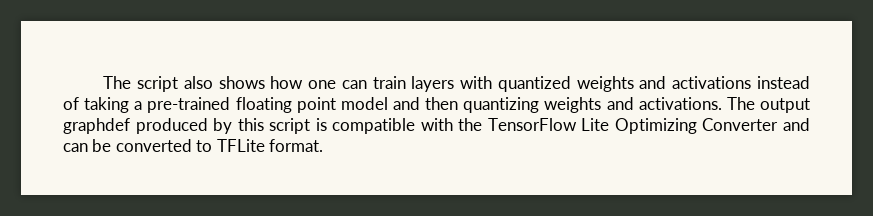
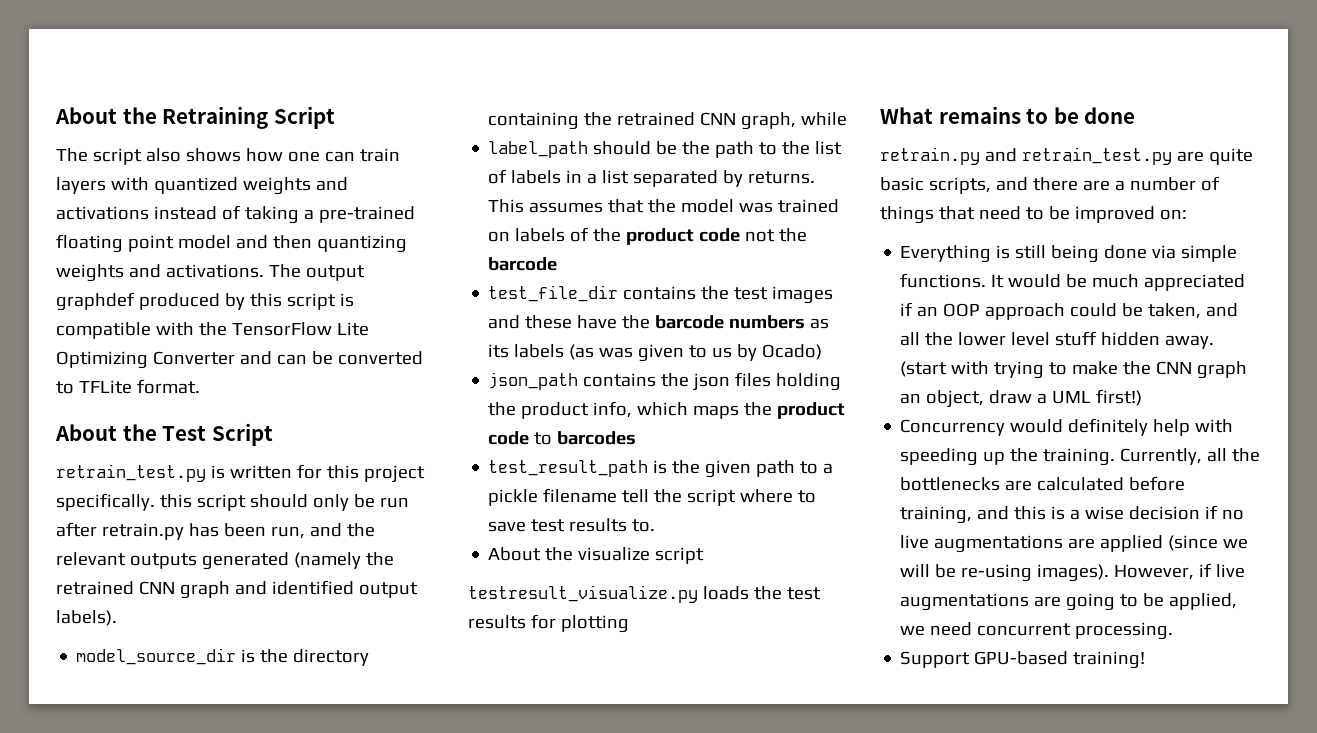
+ About the Retraining Script
+ About the Test Script
+ retrain_test.py is written for this project specifically. this script should only be run after retrain.py has been run, and the relevant outputs generated (namely the retrained CNN graph and identified output labels).
+ model_source_dir is the directory containing the retrained CNN graph, while
+ label_path should be the path to the list of labels in a list separated by returns. This assumes that the model was trained on labels of the product code not the barcode
+ test_file_dir contains the test images and these have the barcode numbers as its labels (as was given to us by Ocado)
+ json_path contains the json files holding the product info, which maps the product code to barcodes
+ test_result_path is the given path to a pickle filename tell the script where to save test results to.
+ About the visualize script
+ testresult_visualize.py loads the test results for plotting
+ What remains to be done
+ retrain.py and retrain_test.py are quite basic scripts, and there are a number of things that need to be improved on:
+ Everything is still being done via simple functions. It would be much appreciated if an OOP approach could be taken, and all the lower level stuff hidden away. (start with trying to make the CNN graph an object, draw a UML first!)
+ Concurrency would definitely help with speeding up the training. Currently, all the bottlenecks are calculated before training, and this is a wise decision if no live augmentations are applied (since we will be re-using images). However, if live augmentations are going to be applied, we need concurrent processing.
+ Support GPU-based training!

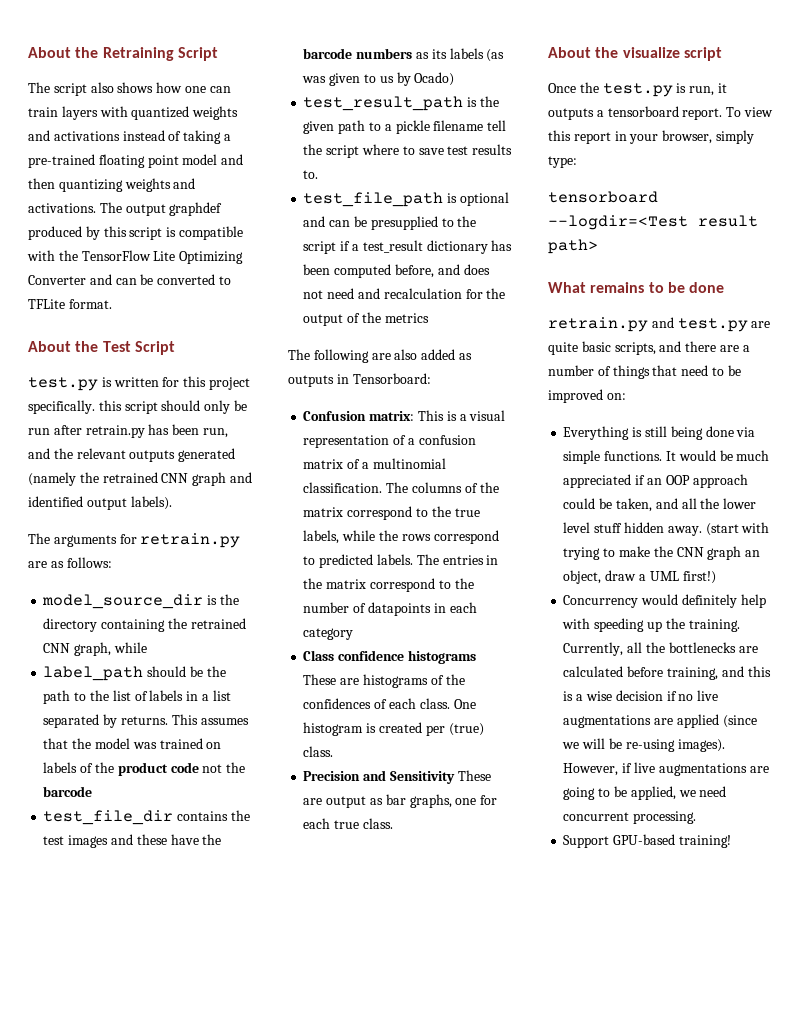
- retrain_test.py is written for this project specifically. this script should only be run after retrain.py has been run, and the relevant outputs generated (namely the retrained CNN graph and identified output labels).
+ test.py is written for this project specifically. this script should only be run after retrain.py has been run, and the relevant outputs generated (namely the retrained CNN graph and identified output labels).
+ The arguments for retrain.py are as follows:
- json_path contains the json files holding the product info, which maps the product code to barcodes
+ test_file_path is optional and can be presupplied to the script if a test_result dictionary has been computed before, and does not need and recalculation for the output of the metrics
+ The following are also added as outputs in Tensorboard:
+ Confusion matrix: This is a visual representation of a confusion matrix of a multinomial classification. The columns of the matrix correspond to the true labels, while the rows correspond to predicted labels. The entries in the matrix correspond to the number of datapoints in each category
+ Class confidence histograms These are histograms of the confidences of each class. One histogram is created per (true) class.
+ Precision and Sensitivity These are output as bar graphs, one for each true class.
  About the visualize script
- testresult_visualize.py loads the test results for plotting
+ Once the test.py is run, it outputs a tensorboard report. To view this report in your browser, simply type:
+ tensorboard --logdir=<Test result path>
- retrain.py and retrain_test.py are quite basic scripts, and there are a number of things that need to be improved on:
+ retrain.py and test.py are quite basic scripts, and there are a number of things that need to be improved on:

